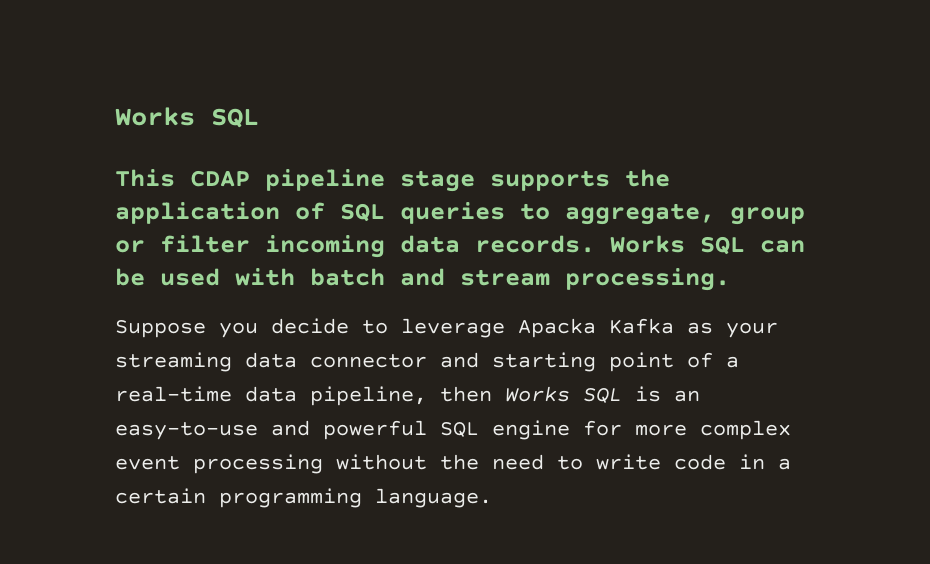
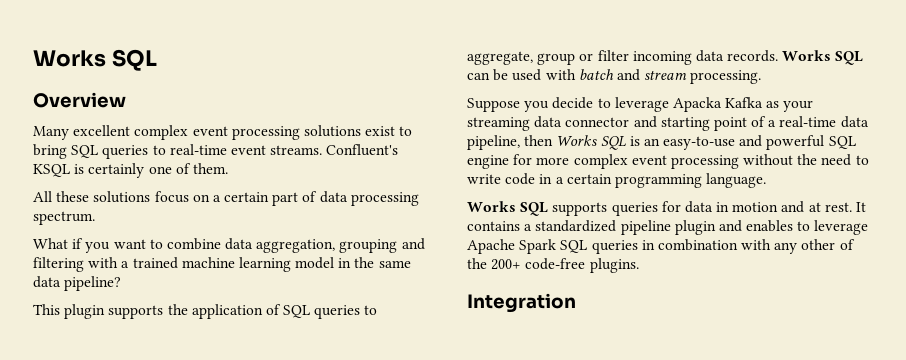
- This CDAP pipeline stage supports the application of SQL queries to aggregate, group or filter incoming data records.
+ Overview
+ Many excellent complex event processing solutions exist to bring SQL queries to real-time event streams. Confluent's KSQL is certainly one of them.
+ All these solutions focus on a certain part of data processing spectrum.
+ What if you want to combine data aggregation, grouping and filtering with a trained machine learning model in the same data pipeline?
+ This plugin supports the application of SQL queries to aggregate, group or filter incoming data records.
+ Works SQL supports queries for data in motion and at rest. It contains a standardized pipeline plugin and enables to leverage Apache Spark SQL queries in combination with any other of the 200+ code-free plugins.
+ Integration

